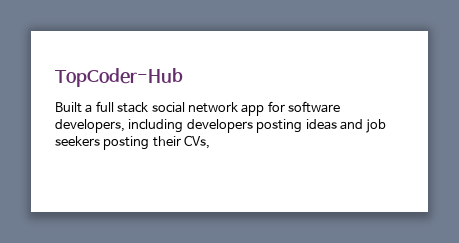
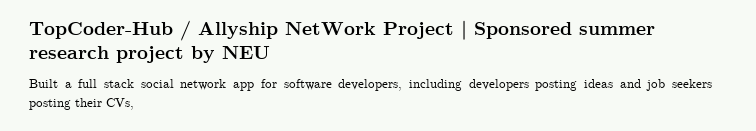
- TopCoder-Hub
+ TopCoder-Hub / Allyship NetWork Project | Sponsored summer research project by NEU

